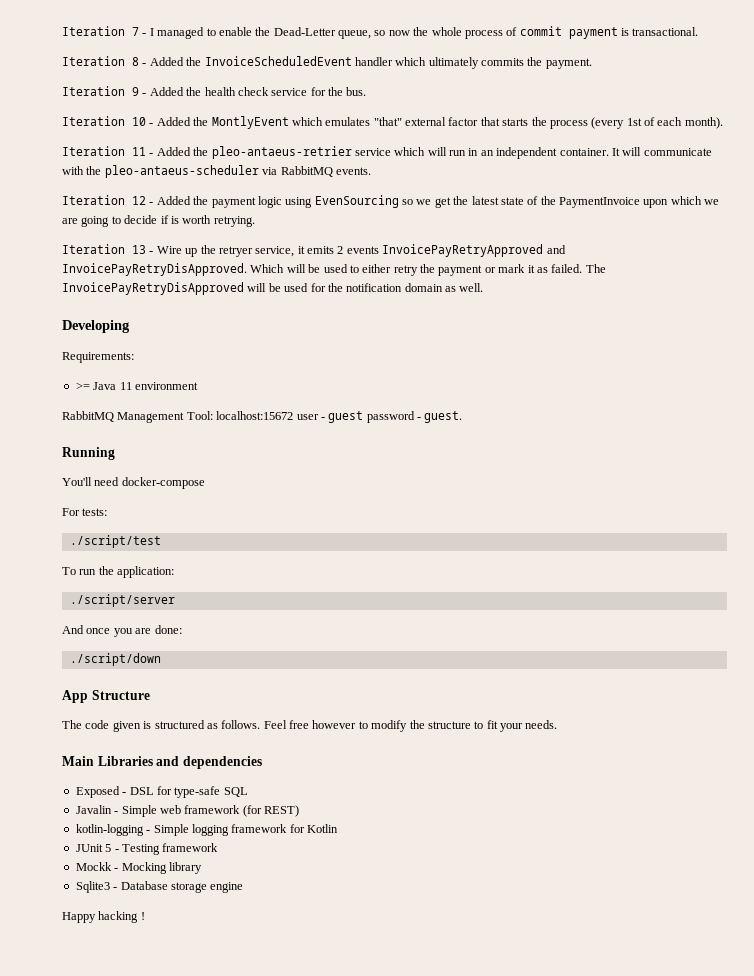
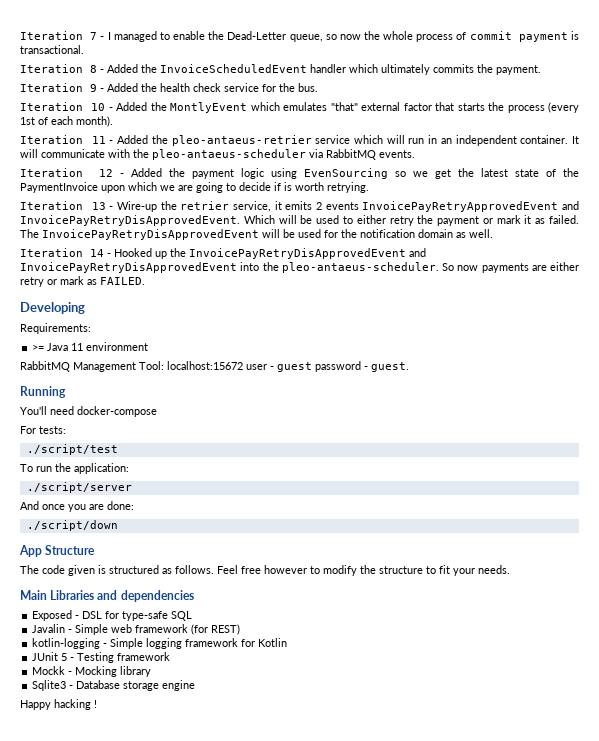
- Iteration 13 - Wire up the retryer service, it emits 2 events InvoicePayRetryApproved and InvoicePayRetryDisApproved.
+ Iteration 13 - Wire-up the retrier service, it emits 2 events InvoicePayRetryApprovedEvent and InvoicePayRetryDisApprovedEvent.
- The InvoicePayRetryDisApproved will be used for the notification domain as well.
+ The InvoicePayRetryDisApprovedEvent will be used for the notification domain as well.
+ Iteration 14 - Hooked up the InvoicePayRetryDisApprovedEvent and InvoicePayRetryDisApprovedEvent into the pleo-antaeus-scheduler. So now payments are either retry or mark as FAILED.

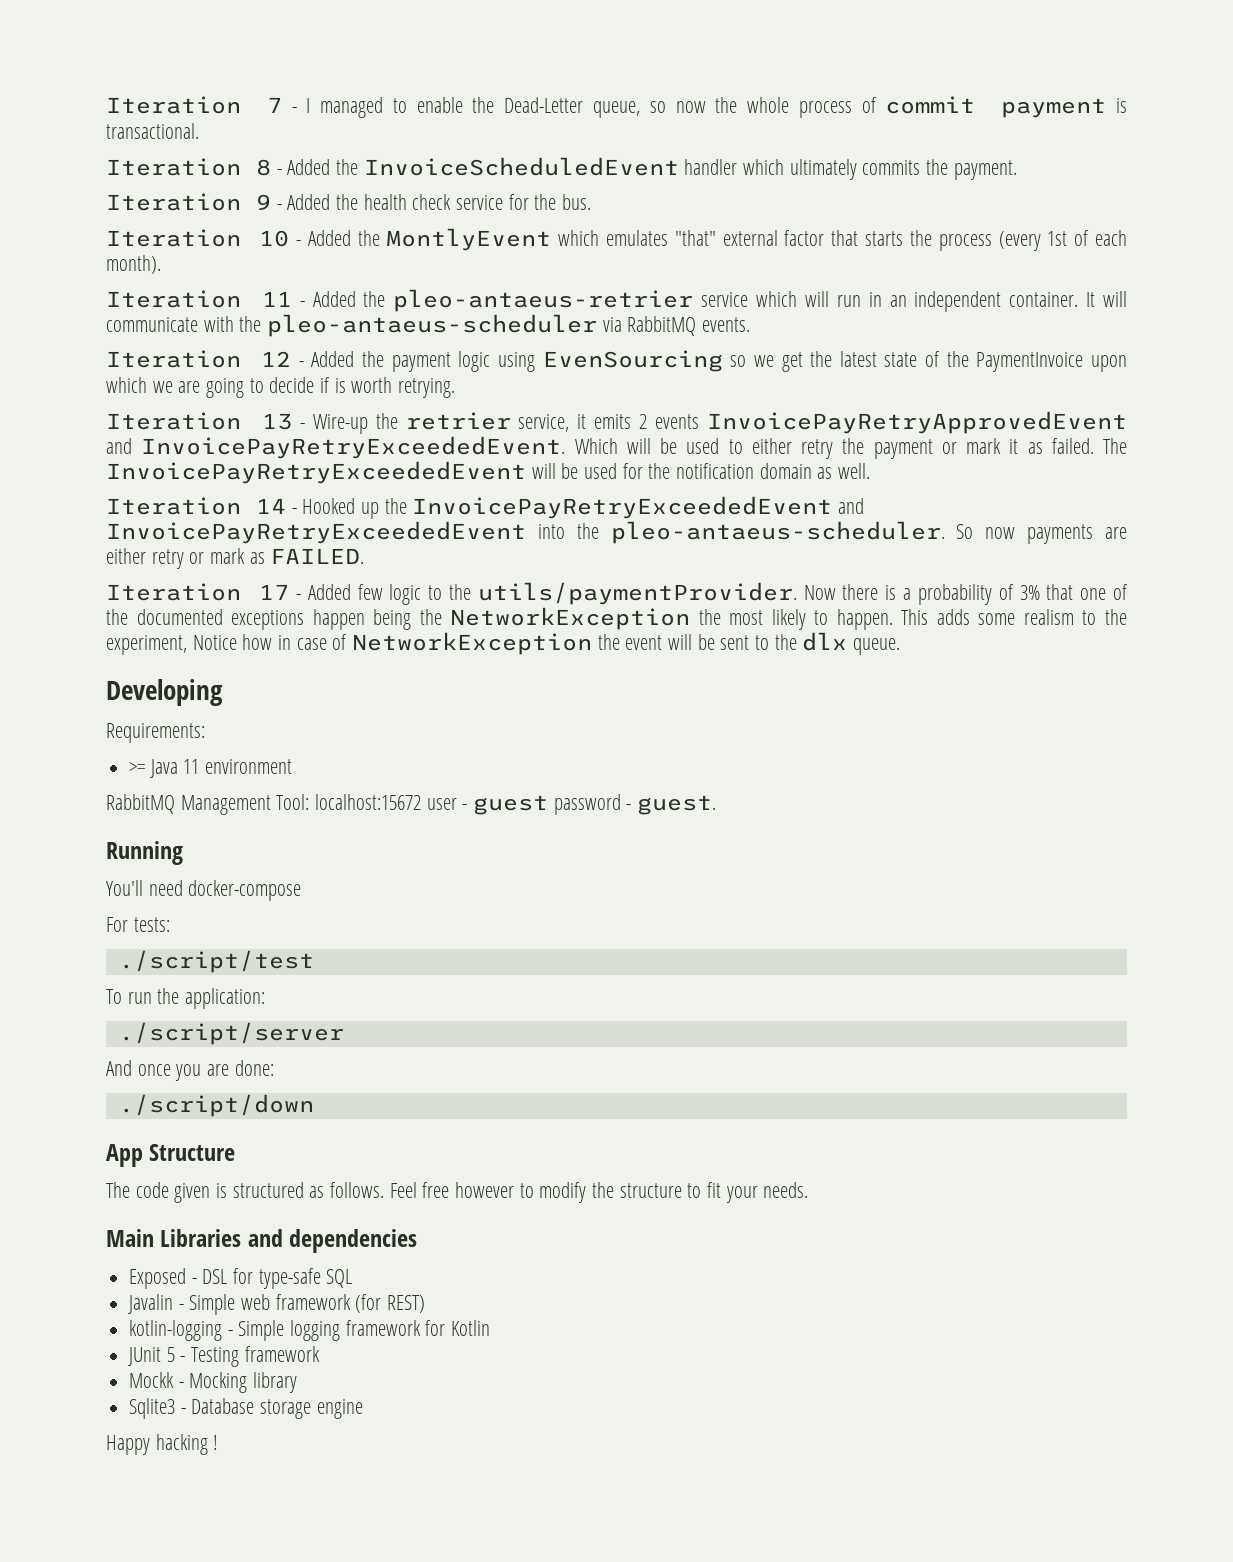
- Iteration 13 - Wire-up the retrier service, it emits 2 events InvoicePayRetryApprovedEvent and InvoicePayRetryDisApprovedEvent.
+ Iteration 13 - Wire-up the retrier service, it emits 2 events InvoicePayRetryApprovedEvent and InvoicePayRetryExceededEvent.
- The InvoicePayRetryDisApprovedEvent will be used for the notification domain as well.
+ The InvoicePayRetryExceededEvent will be used for the notification domain as well.
- Iteration 14 - Hooked up the InvoicePayRetryDisApprovedEvent and InvoicePayRetryDisApprovedEvent into the pleo-antaeus-scheduler.
+ Iteration 14 - Hooked up the InvoicePayRetryExceededEvent and InvoicePayRetryExceededEvent into the pleo-antaeus-scheduler.
+ Iteration 17 - Added few logic to the utils/paymentProvider. Now there is a probability of 3% that one of the documented exceptions happen being the NetworkException the most likely to happen. This adds some realism to the experiment, Notice how in case of NetworkException the event will be sent to the dlx queue.

